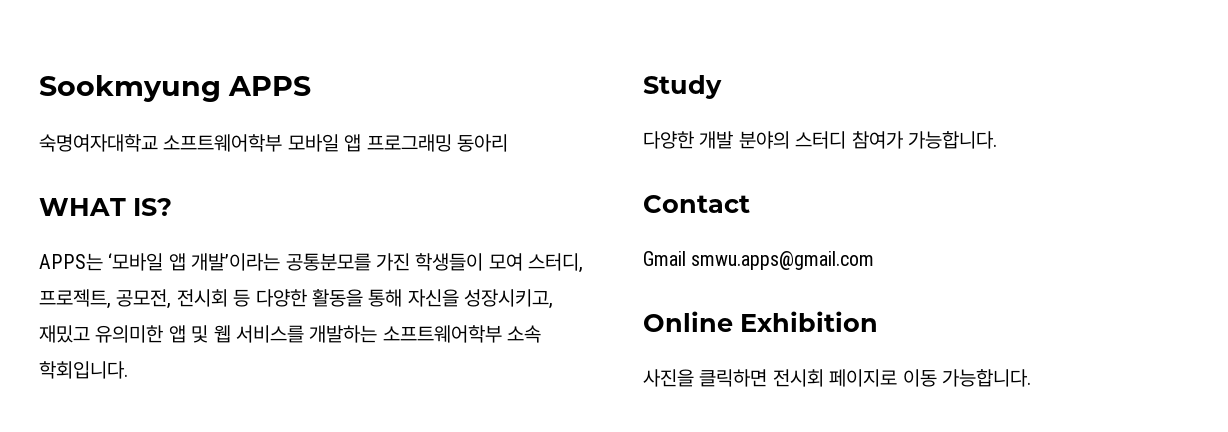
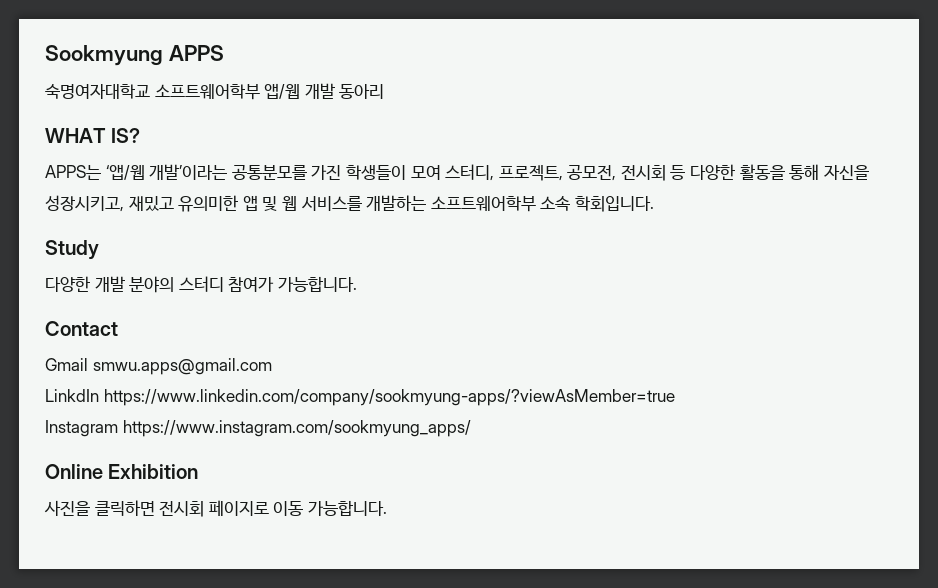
- 숙명여자대학교 소프트웨어학부 모바일 앱 프로그래밍 동아리
+ 숙명여자대학교 소프트웨어학부 앱/웹 개발 동아리
- APPS는 ‘모바일 앱 개발’이라는 공통분모를 가진 학생들이 모여 스터디, 프로젝트, 공모전, 전시회 등 다양한 활동을 통해 자신을 성장시키고, 재밌고 유의미한 앱 및 웹 서비스를 개발하는 소프트웨어학부 소속 학회입니다.
+ APPS는 ‘앱/웹 개발’이라는 공통분모를 가진 학생들이 모여 스터디, 프로젝트, 공모전, 전시회 등 다양한 활동을 통해 자신을 성장시키고, 재밌고 유의미한 앱 및 웹 서비스를 개발하는 소프트웨어학부 소속 학회입니다.
+ LinkdIn https://www.linkedin.com/company/sookmyung-apps/?viewAsMember=true
+ Instagram https://www.instagram.com/sookmyung_apps/

